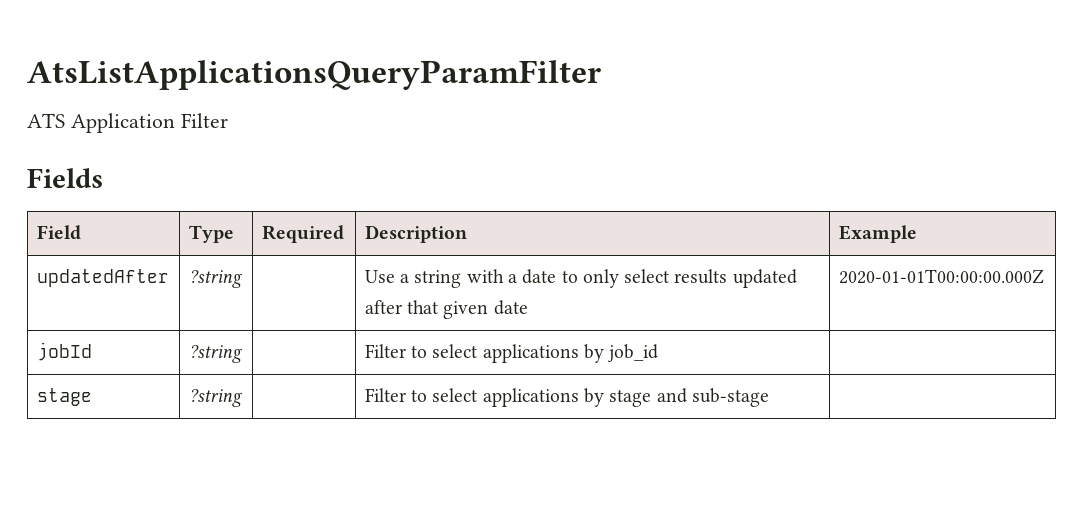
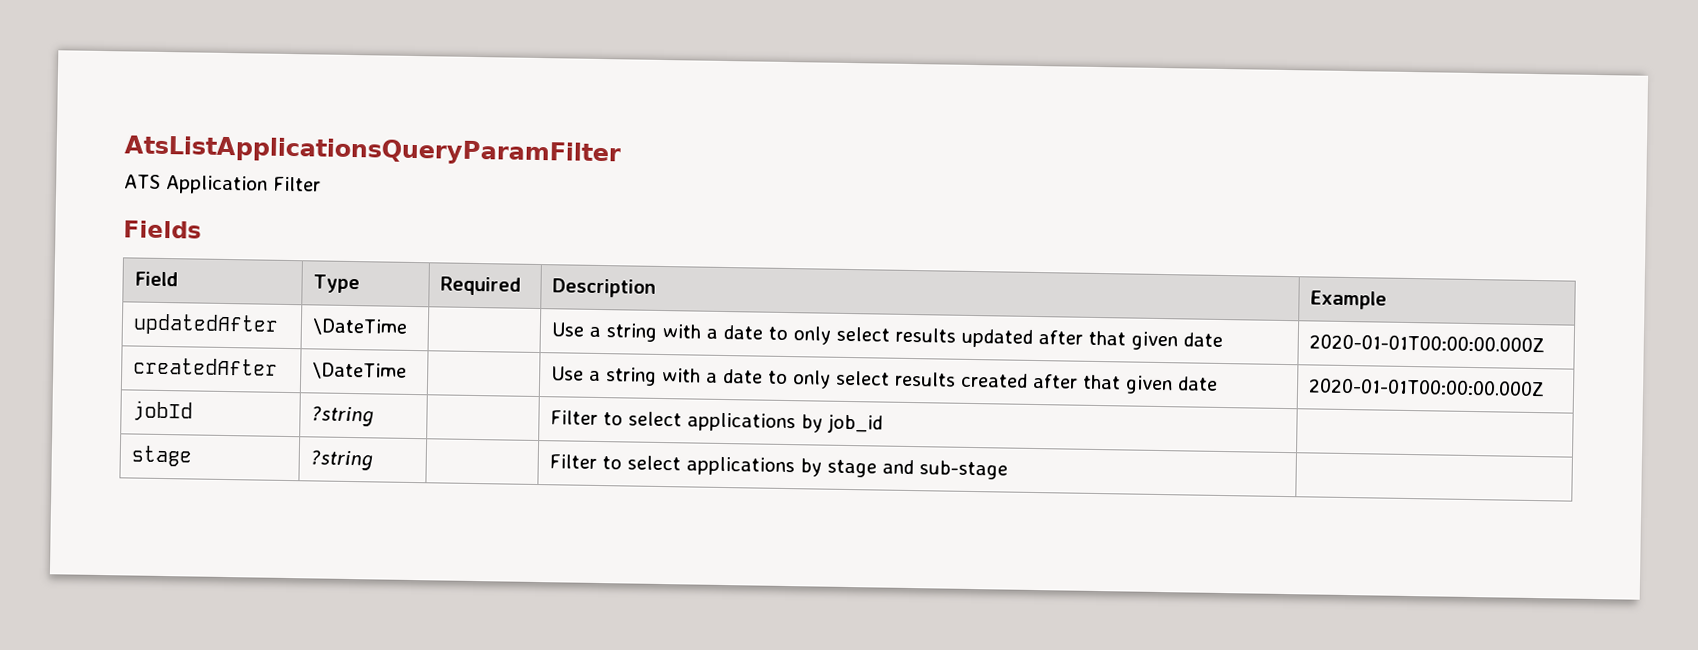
- updatedAfter | ?string | | Use a string with a date to only select results updated after that given date | 2020-01-01T00:00:00.000Z
+ updatedAfter | \DateTime | | Use a string with a date to only select results updated after that given date | 2020-01-01T00:00:00.000Z
+ createdAfter | \DateTime | | Use a string with a date to only select results created after that given date | 2020-01-01T00:00:00.000Z

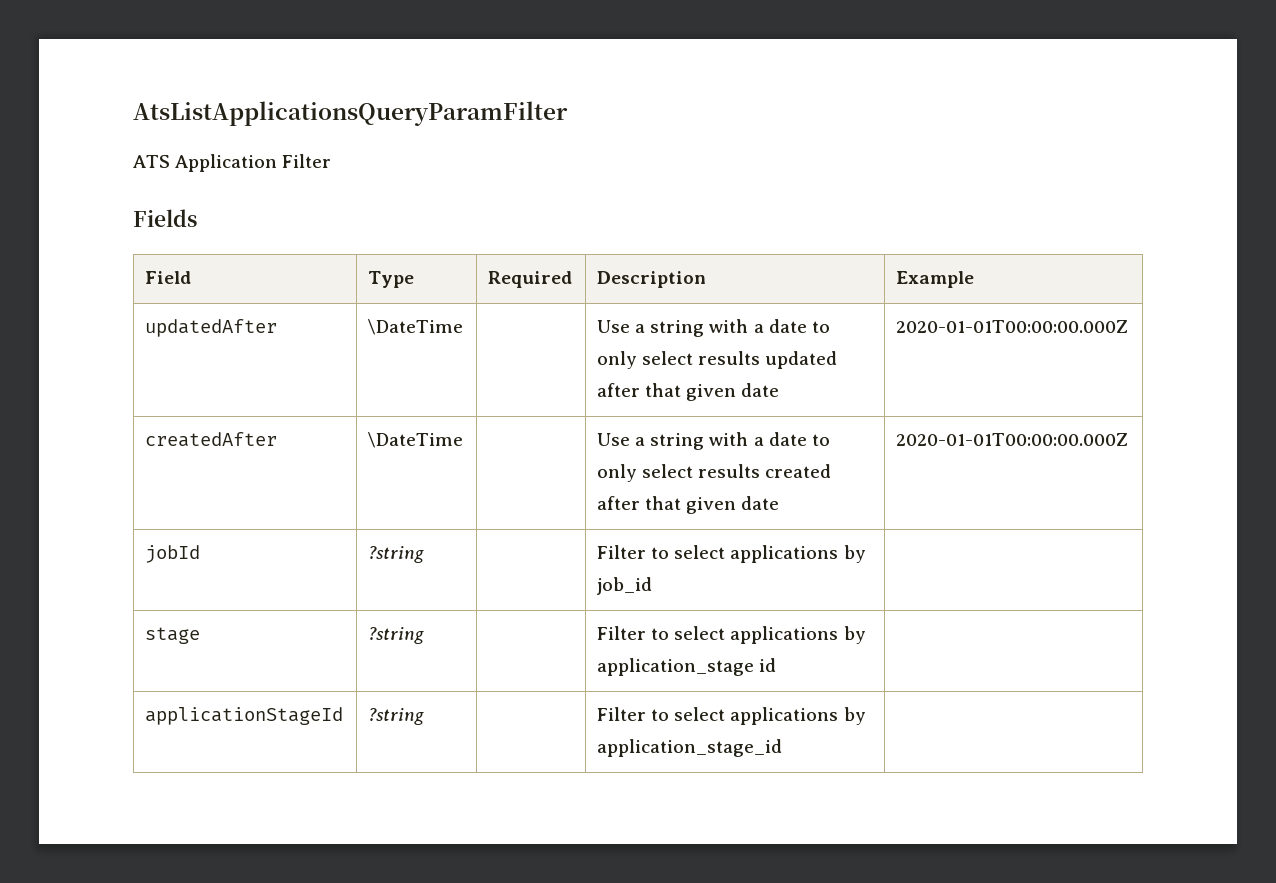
- stage | ?string | | Filter to select applications by stage and sub-stage |
+ stage | ?string | | Filter to select applications by application_stage id |
+ applicationStageId | ?string | | Filter to select applications by application_stage_id |

